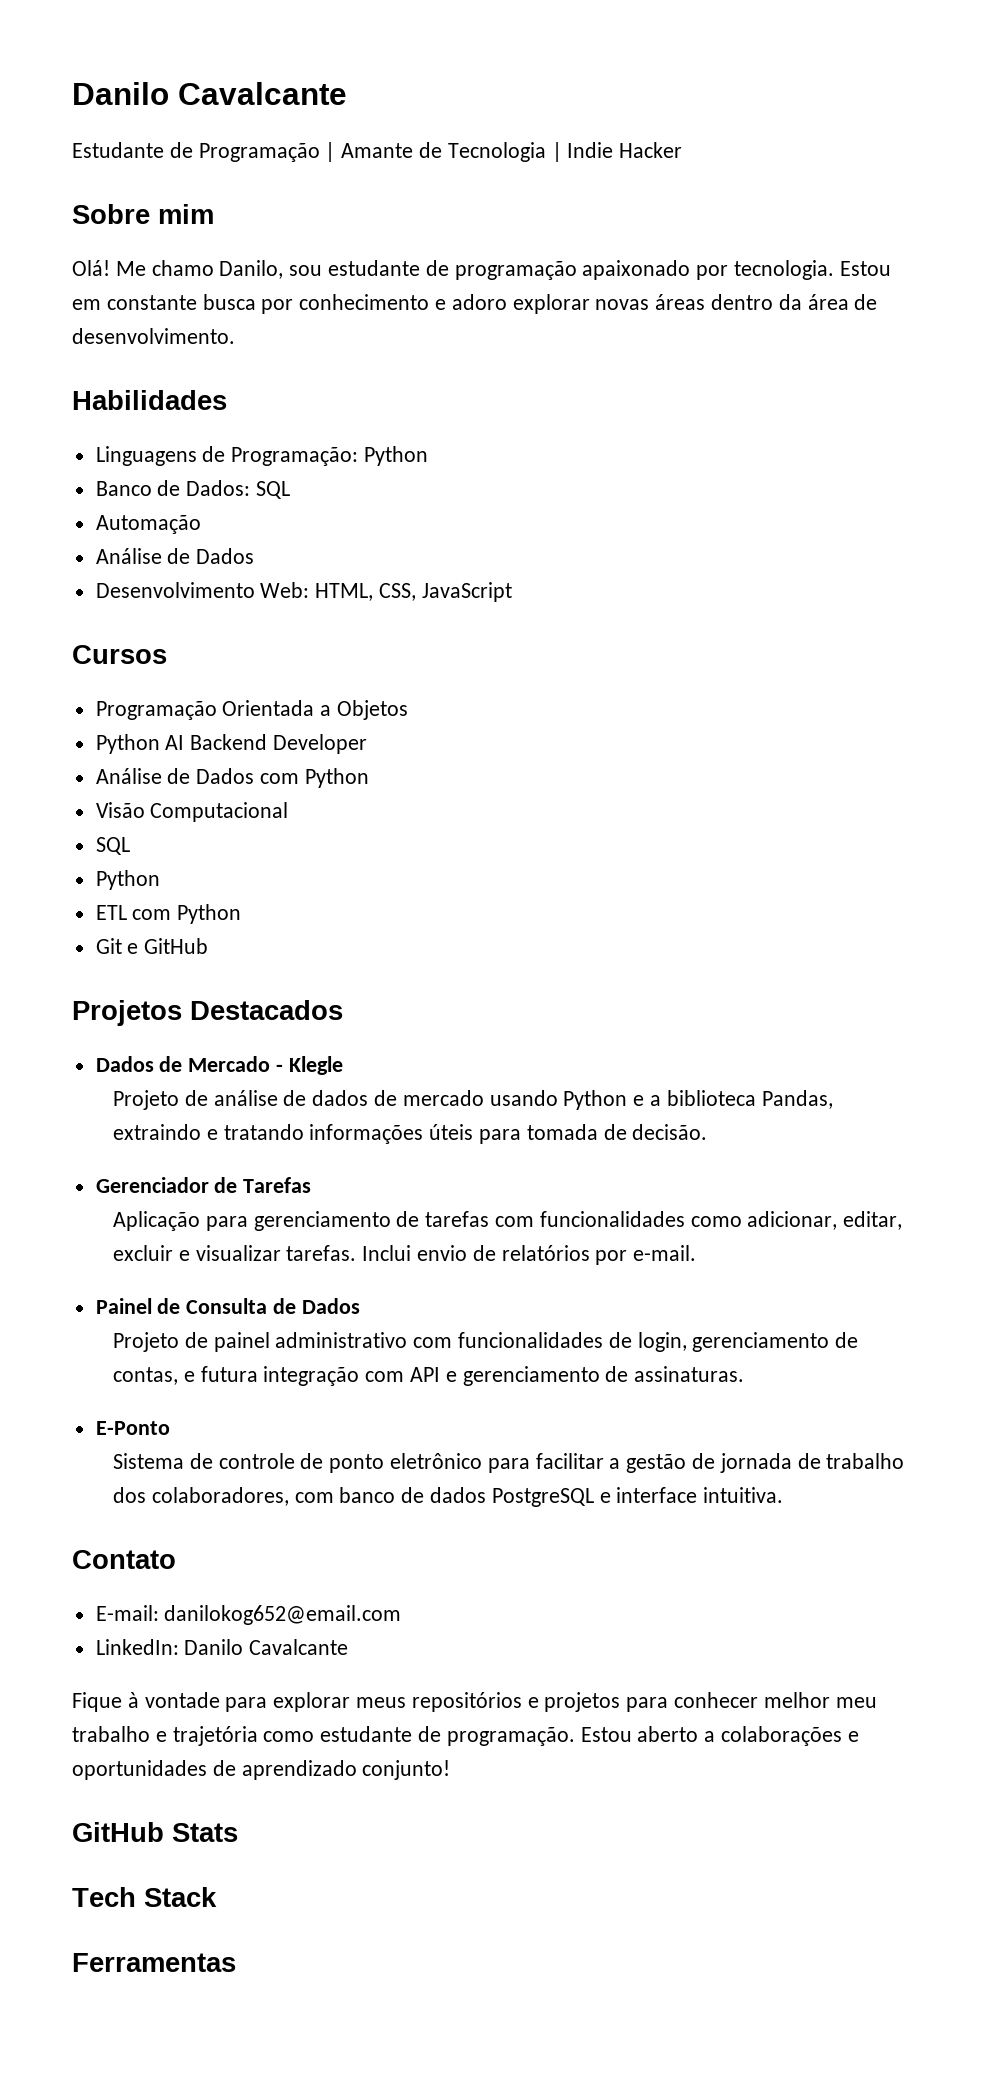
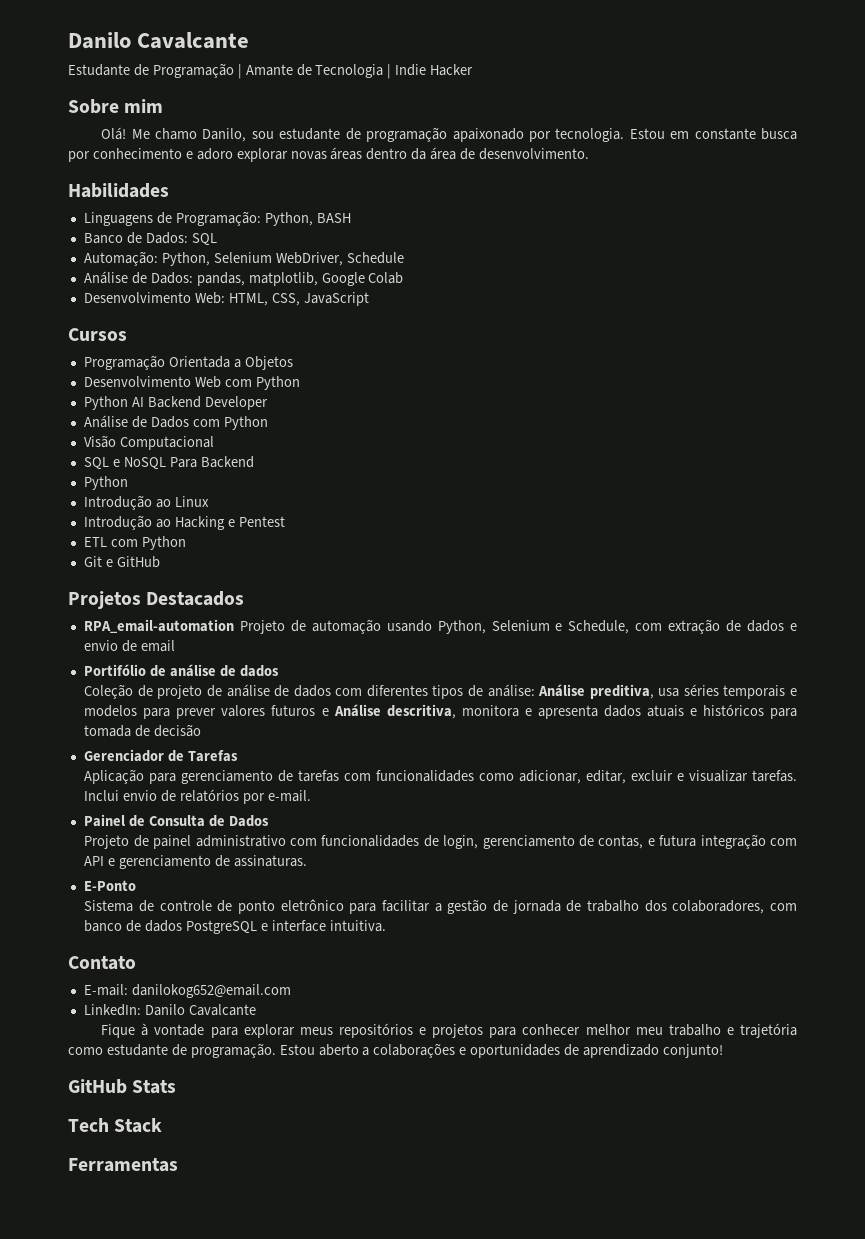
- Linguagens de Programação: Python
+ Linguagens de Programação: Python, BASH
- Automação
- Análise de Dados
+ Automação: Python, Selenium WebDriver, Schedule
+ Análise de Dados: pandas, matplotlib, Google Colab
+ Desenvolvimento Web com Python
  Visão Computacional
- SQL
+ SQL e NoSQL Para Backend
  Python
+ Introdução ao Linux
+ Introdução ao Hacking e Pentest
- Dados de Mercado - Klegle
- Projeto de análise de dados de mercado usando Python e a biblioteca Pandas, extraindo e tratando informações úteis para tomada de decisão.
+ RPA_email-automation Projeto de automação usando Python, Selenium e Schedule, com extração de dados e envio de email
+ Portifólio de análise de dados
+ Coleção de projeto de análise de dados com diferentes tipos de análise: Análise preditiva, usa séries temporais e modelos para prever valores futuros e Análise descritiva, monitora e apresenta dados atuais e históricos para tomada de decisão

